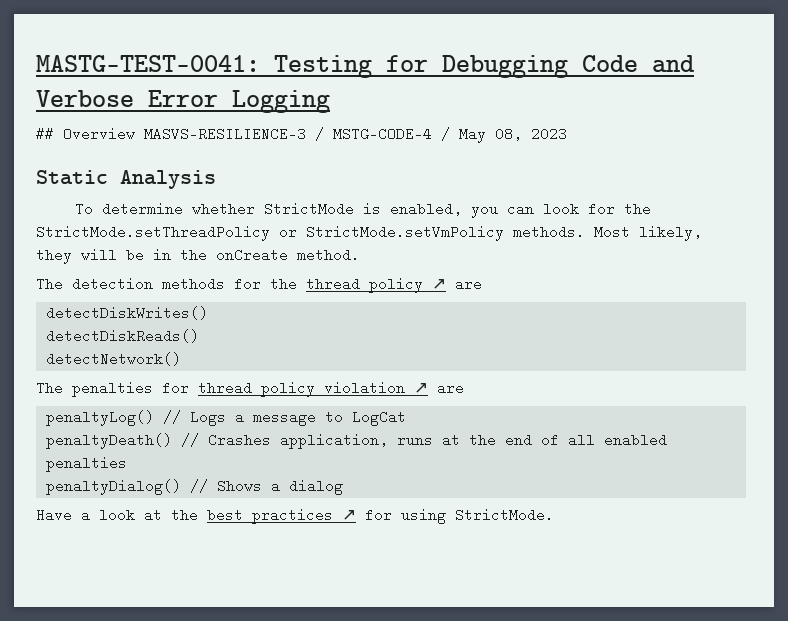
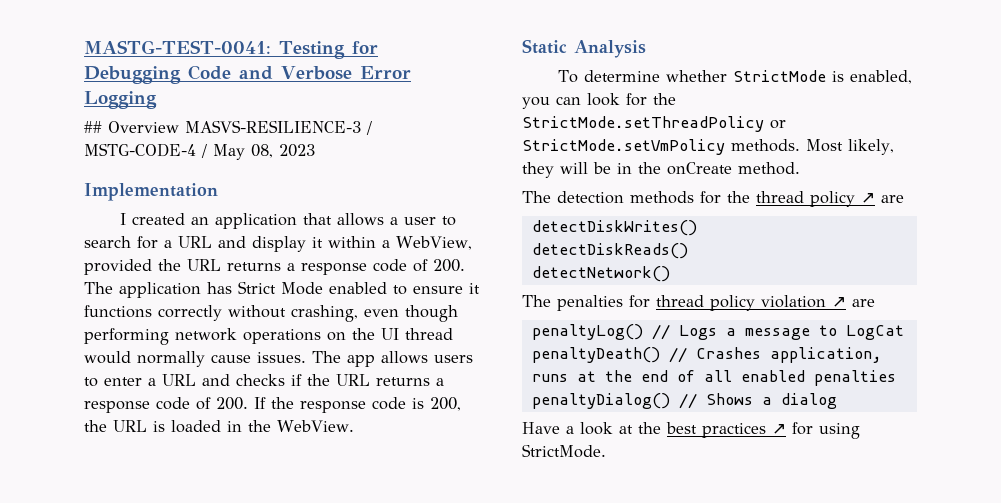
+ Implementation
+ I created an application that allows a user to search for a URL and display it within a WebView, provided the URL returns a response code of 200. The application has Strict Mode enabled to ensure it functions correctly without crashing, even though performing network operations on the UI thread would normally cause issues. The app allows users to enter a URL and checks if the URL returns a response code of 200. If the response code is 200, the URL is loaded in the WebView.

